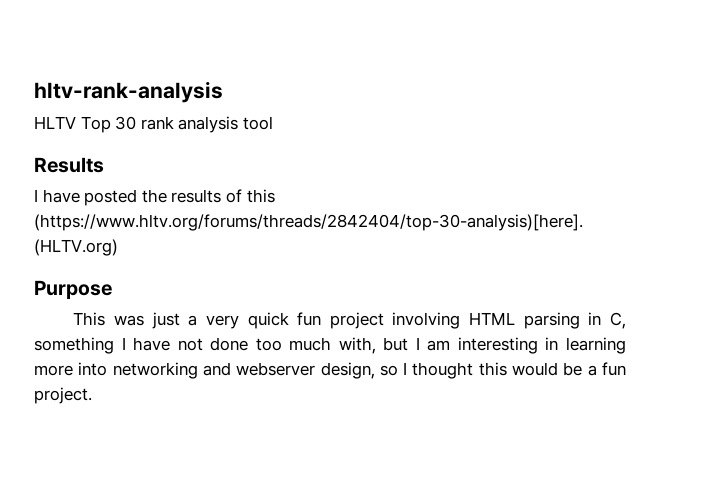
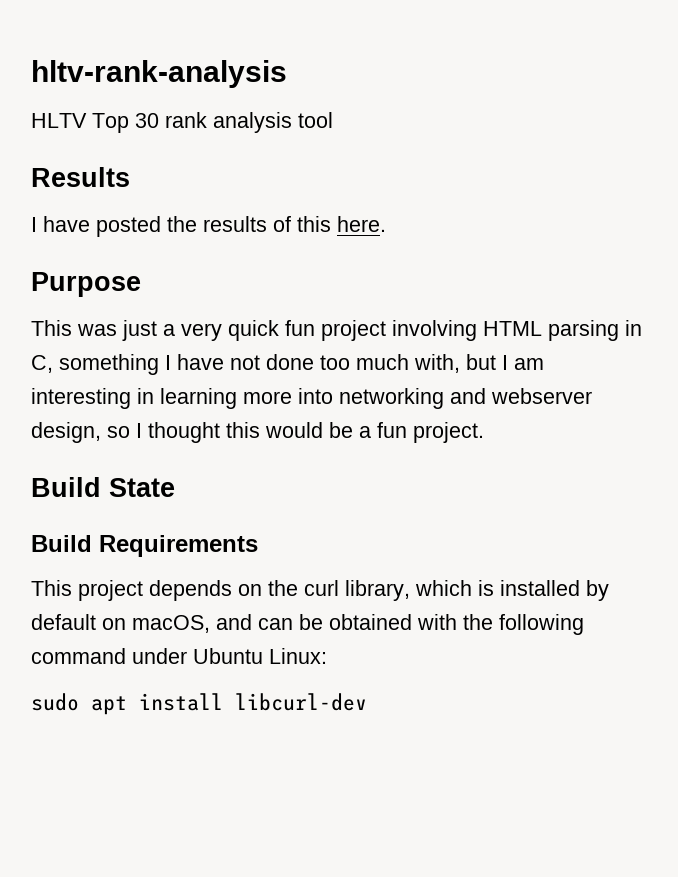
- I have posted the results of this (https://www.hltv.org/forums/threads/2842404/top-30-analysis)[here]. (HLTV.org)
+ I have posted the results of this here.
+ Build State
+ Build Requirements
+ This project depends on the curl library, which is installed by default on macOS, and can be obtained with the following command under Ubuntu Linux:
+ sudo apt install libcurl-dev

